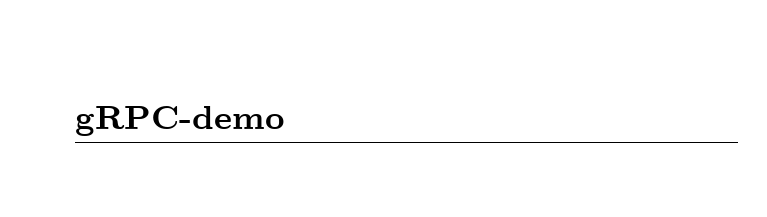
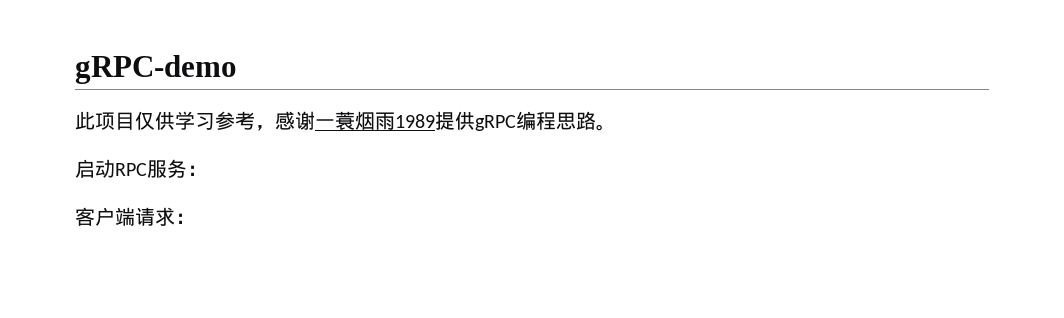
+ 此项目仅供学习参考，感谢一蓑烟雨1989提供gRPC编程思路。
+ 启动RPC服务：
+ 客户端请求：

